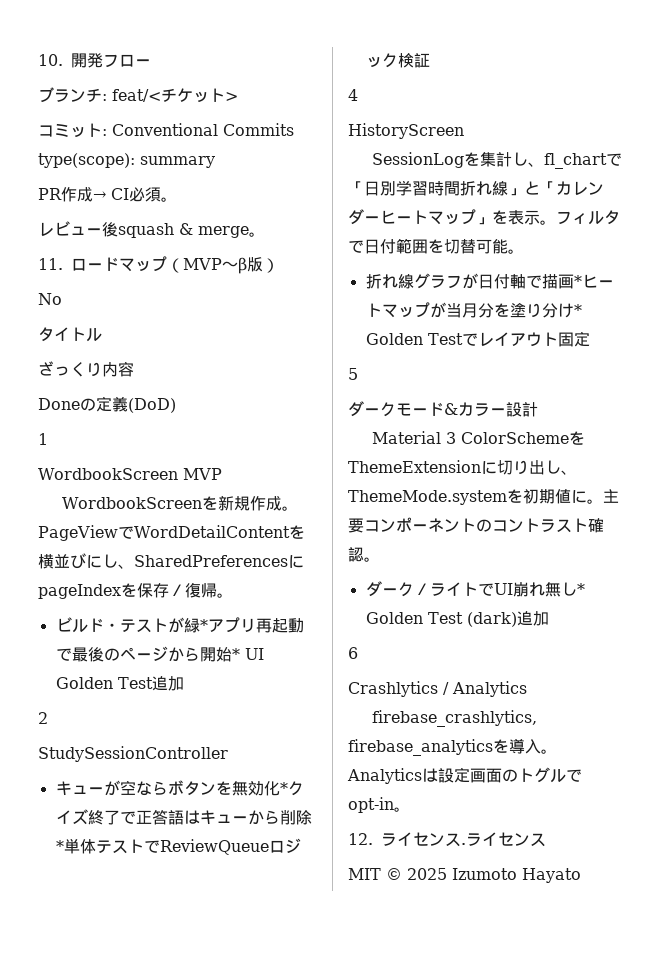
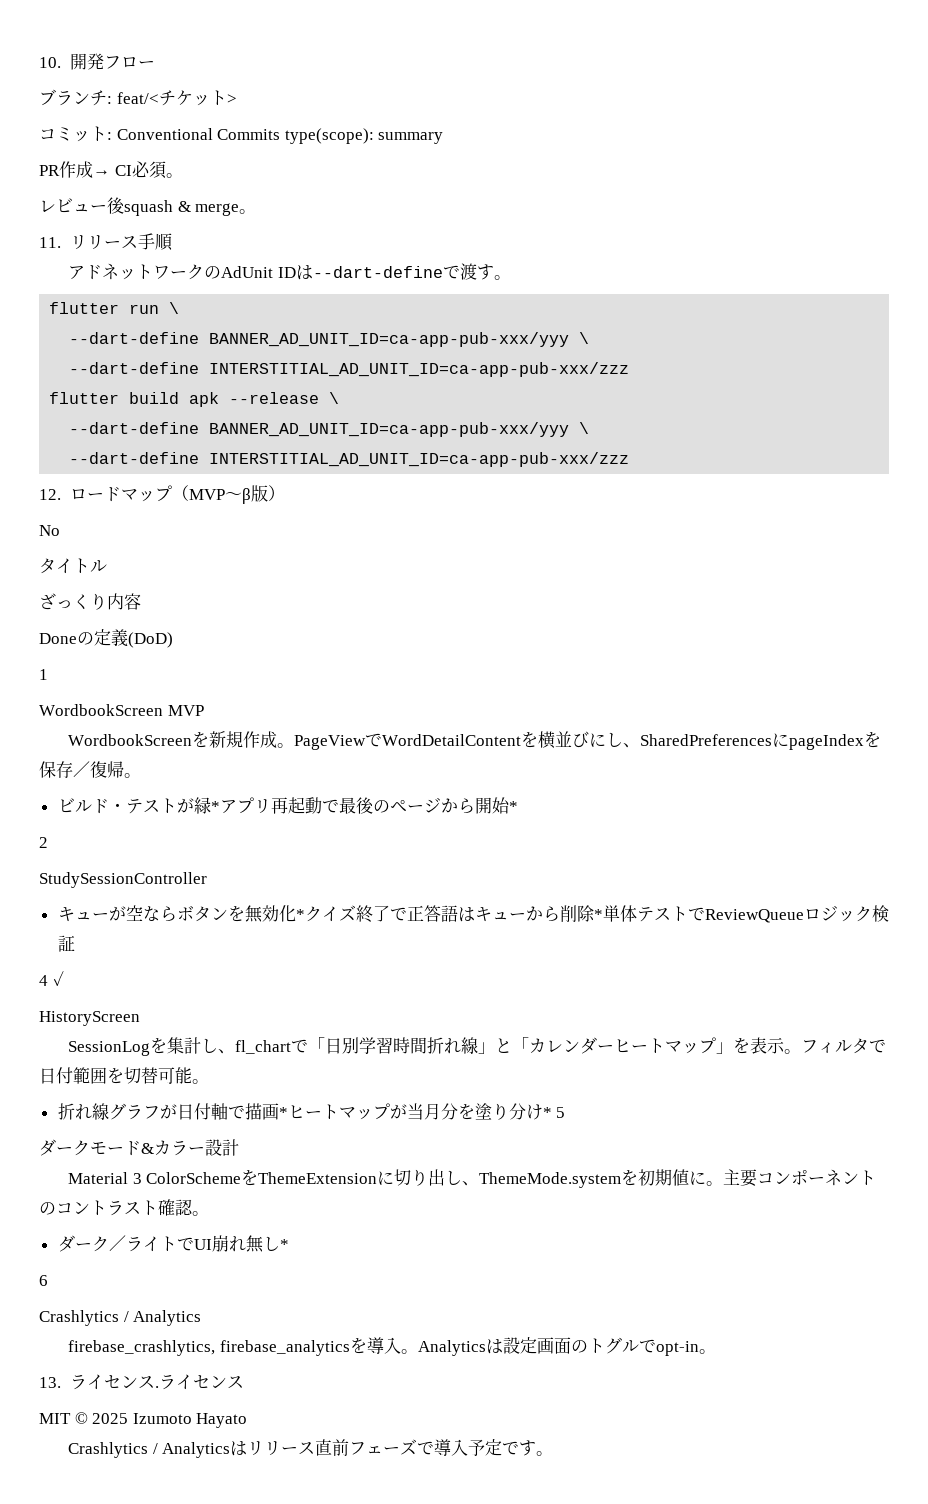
- 11.ロードマップ（MVP〜β版）
+ 11.リリース手順
+ アドネットワークのAdUnit IDは--dart-defineで渡す。
+ flutter run \
+ --dart-define BANNER_AD_UNIT_ID=ca-app-pub-xxx/yyy \
+ --dart-define INTERSTITIAL_AD_UNIT_ID=ca-app-pub-xxx/zzz
+ flutter build apk --release \
+ --dart-define BANNER_AD_UNIT_ID=ca-app-pub-xxx/yyy \
+ --dart-define INTERSTITIAL_AD_UNIT_ID=ca-app-pub-xxx/zzz
+ 12.ロードマップ（MVP〜β版）
- ビルド・テストが緑*アプリ再起動で最後のページから開始* UI Golden Test追加
+ ビルド・テストが緑*アプリ再起動で最後のページから開始*
- 4
+ 4 ✓
- 折れ線グラフが日付軸で描画*ヒートマップが当月分を塗り分け* Golden Testでレイアウト固定
- 5
+ 折れ線グラフが日付軸で描画*ヒートマップが当月分を塗り分け* 5
- ダーク／ライトでUI崩れ無し* Golden Test (dark)追加
+ ダーク／ライトでUI崩れ無し*
- 12.ライセンス.
+ 13.ライセンス.
+ Crashlytics / Analyticsはリリース直前フェーズで導入予定です。

